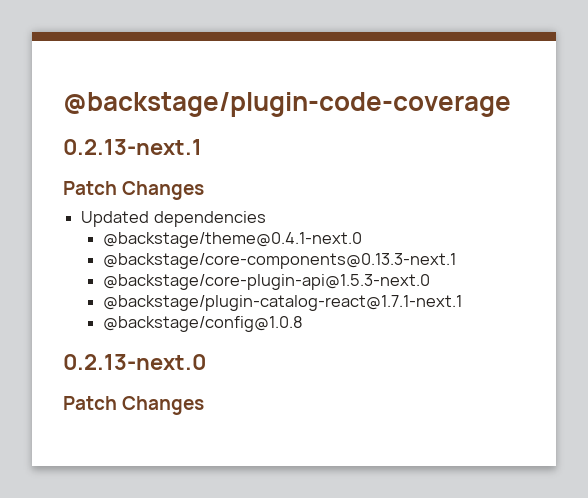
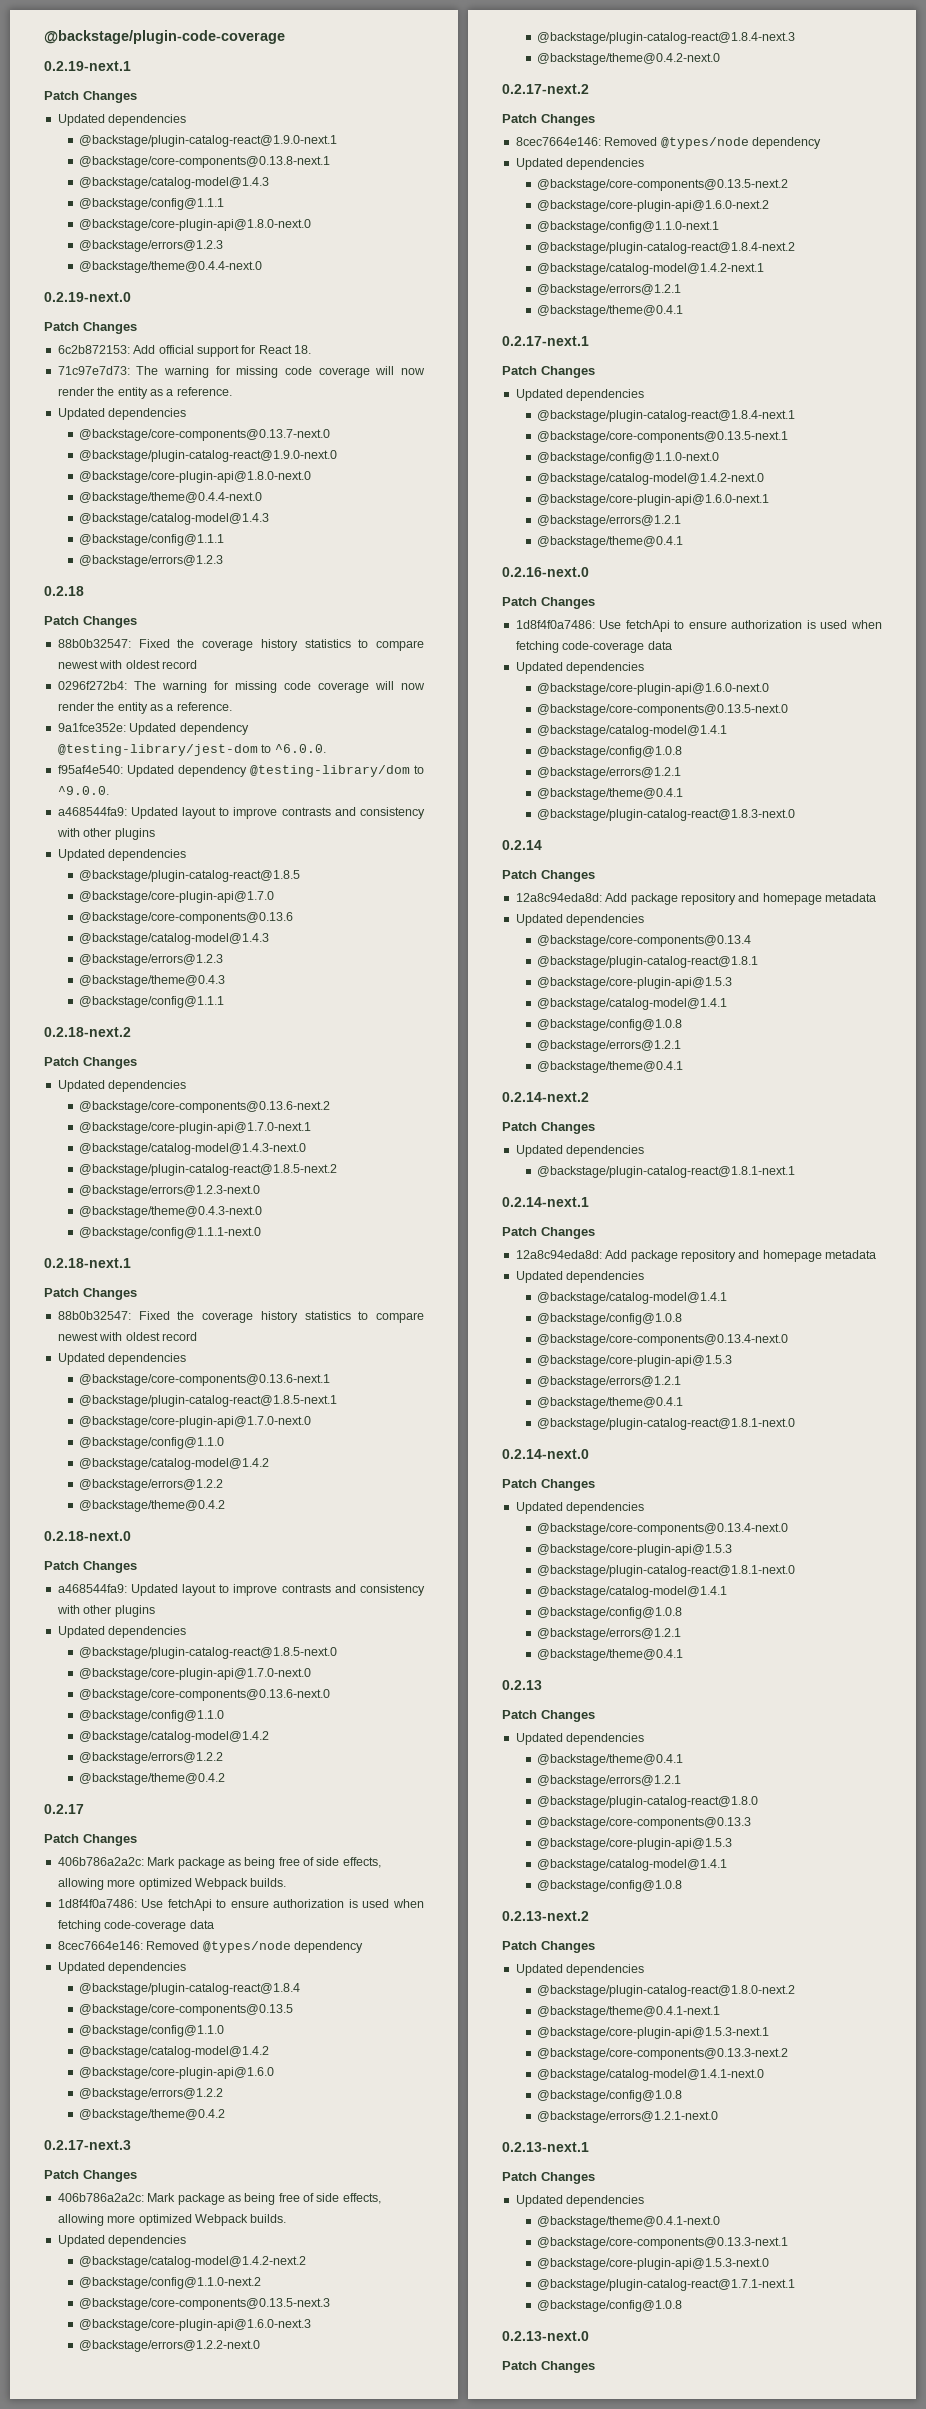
+ 0.2.19-next.1
+ Patch Changes
+ Updated dependencies
+ @backstage/plugin-catalog-react@1.9.0-next.1
+ @backstage/core-components@0.13.8-next.1
+ @backstage/catalog-model@1.4.3
+ @backstage/config@1.1.1
+ @backstage/core-plugin-api@1.8.0-next.0
+ @backstage/errors@1.2.3
+ @backstage/theme@0.4.4-next.0
+ 0.2.19-next.0
+ Patch Changes
+ 6c2b872153: Add official support for React 18.
+ 71c97e7d73: The warning for missing code coverage will now render the entity as a reference.
+ Updated dependencies
+ @backstage/core-components@0.13.7-next.0
+ @backstage/plugin-catalog-react@1.9.0-next.0
+ @backstage/core-plugin-api@1.8.0-next.0
+ @backstage/theme@0.4.4-next.0
+ @backstage/catalog-model@1.4.3
+ @backstage/config@1.1.1
+ @backstage/errors@1.2.3
+ 0.2.18
+ Patch Changes
+ 88b0b32547: Fixed the coverage history statistics to compare newest with oldest record
+ 0296f272b4: The warning for missing code coverage will now render the entity as a reference.
+ 9a1fce352e: Updated dependency @testing-library/jest-dom to ^6.0.0.
+ f95af4e540: Updated dependency @testing-library/dom to ^9.0.0.
+ a468544fa9: Updated layout to improve contrasts and consistency with other plugins
+ Updated dependencies
+ @backstage/plugin-catalog-react@1.8.5
+ @backstage/core-plugin-api@1.7.0
+ @backstage/core-components@0.13.6
+ @backstage/catalog-model@1.4.3
+ @backstage/errors@1.2.3
+ @backstage/theme@0.4.3
+ @backstage/config@1.1.1
+ 0.2.18-next.2
+ Patch Changes
+ Updated dependencies
+ @backstage/core-components@0.13.6-next.2
+ @backstage/core-plugin-api@1.7.0-next.1
+ @backstage/catalog-model@1.4.3-next.0
+ @backstage/plugin-catalog-react@1.8.5-next.2
+ @backstage/errors@1.2.3-next.0
+ @backstage/theme@0.4.3-next.0
+ @backstage/config@1.1.1-next.0
+ 0.2.18-next.1
+ Patch Changes
+ 88b0b32547: Fixed the coverage history statistics to compare newest with oldest record
+ Updated dependencies
+ @backstage/core-components@0.13.6-next.1
+ @backstage/plugin-catalog-react@1.8.5-next.1
+ @backstage/core-plugin-api@1.7.0-next.0
+ @backstage/config@1.1.0
+ @backstage/catalog-model@1.4.2
+ @backstage/errors@1.2.2
+ @backstage/theme@0.4.2
+ 0.2.18-next.0
+ Patch Changes
+ a468544fa9: Updated layout to improve contrasts and consistency with other plugins
+ Updated dependencies
+ @backstage/plugin-catalog-react@1.8.5-next.0
+ @backstage/core-plugin-api@1.7.0-next.0
+ @backstage/core-components@0.13.6-next.0
+ @backstage/config@1.1.0
+ @backstage/catalog-model@1.4.2
+ @backstage/errors@1.2.2
+ @backstage/theme@0.4.2
+ 0.2.17
+ Patch Changes
+ 406b786a2a2c: Mark package as being free of side effects, allowing more optimized Webpack builds.
+ 1d8f4f0a7486: Use fetchApi to ensure authorization is used when fetching code-coverage data
+ 8cec7664e146: Removed @types/node dependency
+ Updated dependencies
+ @backstage/plugin-catalog-react@1.8.4
+ @backstage/core-components@0.13.5
+ @backstage/config@1.1.0
+ @backstage/catalog-model@1.4.2
+ @backstage/core-plugin-api@1.6.0
+ @backstage/errors@1.2.2
+ @backstage/theme@0.4.2
+ 0.2.17-next.3
+ Patch Changes
+ 406b786a2a2c: Mark package as being free of side effects, allowing more optimized Webpack builds.
+ Updated dependencies
+ @backstage/catalog-model@1.4.2-next.2
+ @backstage/config@1.1.0-next.2
+ @backstage/core-components@0.13.5-next.3
+ @backstage/core-plugin-api@1.6.0-next.3
+ @backstage/errors@1.2.2-next.0
+ @backstage/plugin-catalog-react@1.8.4-next.3
+ @backstage/theme@0.4.2-next.0
+ 0.2.17-next.2
+ Patch Changes
+ 8cec7664e146: Removed @types/node dependency
+ Updated dependencies
+ @backstage/core-components@0.13.5-next.2
+ @backstage/core-plugin-api@1.6.0-next.2
+ @backstage/config@1.1.0-next.1
+ @backstage/plugin-catalog-react@1.8.4-next.2
+ @backstage/catalog-model@1.4.2-next.1
+ @backstage/errors@1.2.1
+ @backstage/theme@0.4.1
+ 0.2.17-next.1
+ Patch Changes
+ Updated dependencies
+ @backstage/plugin-catalog-react@1.8.4-next.1
+ @backstage/core-components@0.13.5-next.1
+ @backstage/config@1.1.0-next.0
+ @backstage/catalog-model@1.4.2-next.0
+ @backstage/core-plugin-api@1.6.0-next.1
+ @backstage/errors@1.2.1
+ @backstage/theme@0.4.1
+ 0.2.16-next.0
+ Patch Changes
+ 1d8f4f0a7486: Use fetchApi to ensure authorization is used when fetching code-coverage data
+ Updated dependencies
+ @backstage/core-plugin-api@1.6.0-next.0
+ @backstage/core-components@0.13.5-next.0
+ @backstage/catalog-model@1.4.1
+ @backstage/config@1.0.8
+ @backstage/errors@1.2.1
+ @backstage/theme@0.4.1
+ @backstage/plugin-catalog-react@1.8.3-next.0
+ 0.2.14
+ Patch Changes
+ 12a8c94eda8d: Add package repository and homepage metadata
+ Updated dependencies
+ @backstage/core-components@0.13.4
+ @backstage/plugin-catalog-react@1.8.1
+ @backstage/core-plugin-api@1.5.3
+ @backstage/catalog-model@1.4.1
+ @backstage/config@1.0.8
+ @backstage/errors@1.2.1
+ @backstage/theme@0.4.1
+ 0.2.14-next.2
+ Patch Changes
+ Updated dependencies
+ @backstage/plugin-catalog-react@1.8.1-next.1
+ 0.2.14-next.1
+ Patch Changes
+ 12a8c94eda8d: Add package repository and homepage metadata
+ Updated dependencies
+ @backstage/catalog-model@1.4.1
+ @backstage/config@1.0.8
+ @backstage/core-components@0.13.4-next.0
+ @backstage/core-plugin-api@1.5.3
+ @backstage/errors@1.2.1
+ @backstage/theme@0.4.1
+ @backstage/plugin-catalog-react@1.8.1-next.0
+ 0.2.14-next.0
+ Patch Changes
+ Updated dependencies
+ @backstage/core-components@0.13.4-next.0
+ @backstage/core-plugin-api@1.5.3
+ @backstage/plugin-catalog-react@1.8.1-next.0
+ @backstage/catalog-model@1.4.1
+ @backstage/config@1.0.8
+ @backstage/errors@1.2.1
+ @backstage/theme@0.4.1
+ 0.2.13
+ Patch Changes
+ Updated dependencies
+ @backstage/theme@0.4.1
+ @backstage/errors@1.2.1
+ @backstage/plugin-catalog-react@1.8.0
+ @backstage/core-components@0.13.3
+ @backstage/core-plugin-api@1.5.3
+ @backstage/catalog-model@1.4.1
+ @backstage/config@1.0.8
+ 0.2.13-next.2
+ Patch Changes
+ Updated dependencies
+ @backstage/plugin-catalog-react@1.8.0-next.2
+ @backstage/theme@0.4.1-next.1
+ @backstage/core-plugin-api@1.5.3-next.1
+ @backstage/core-components@0.13.3-next.2
+ @backstage/catalog-model@1.4.1-next.0
+ @backstage/config@1.0.8
+ @backstage/errors@1.2.1-next.0

